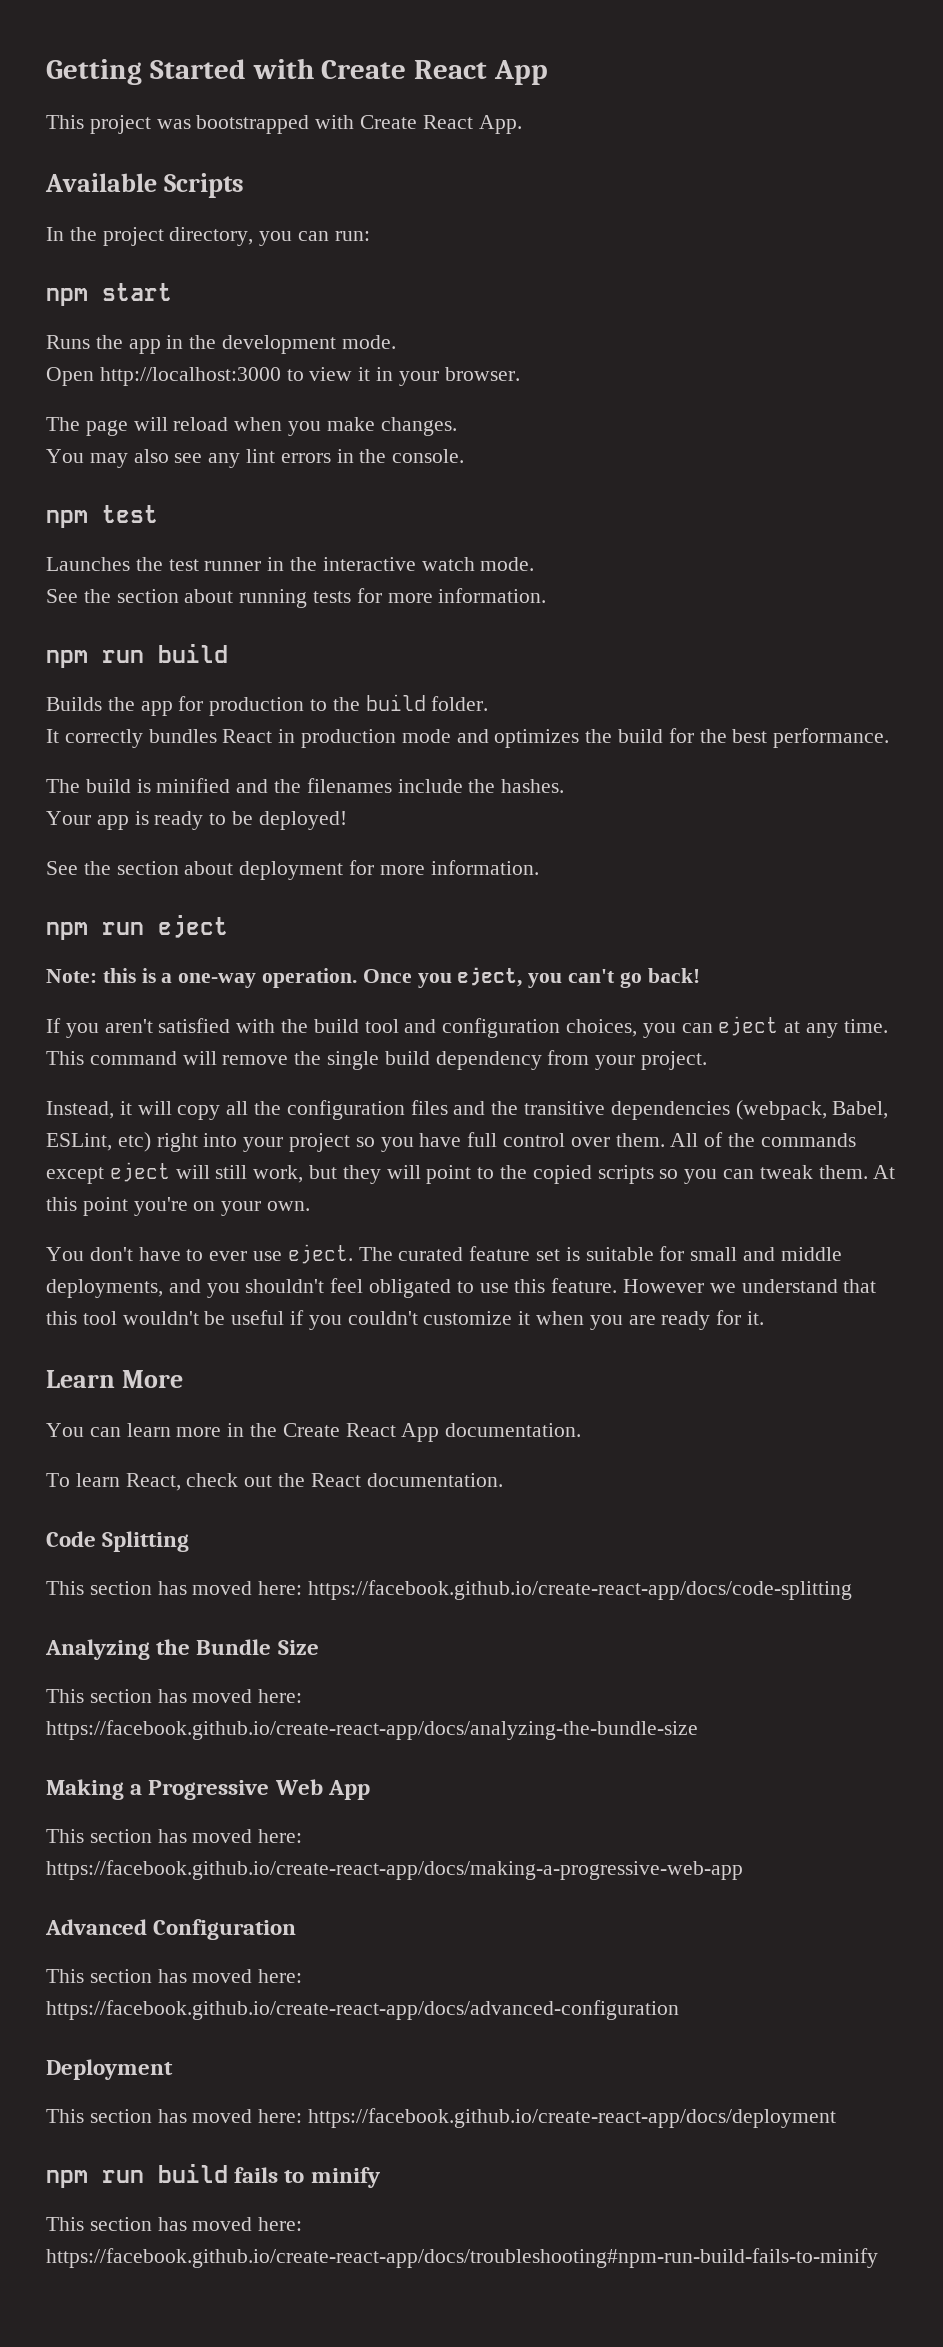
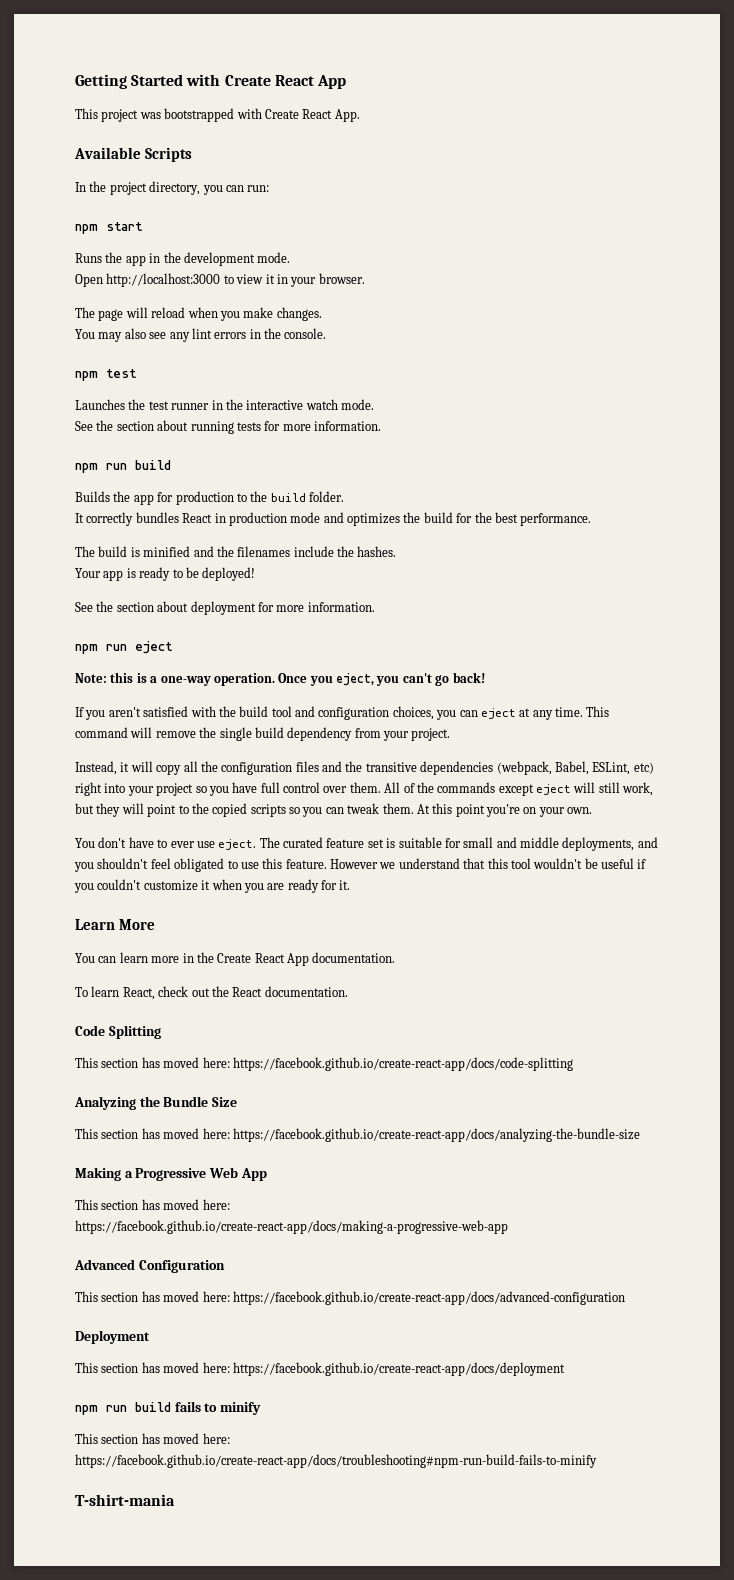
+ T-shirt-mania

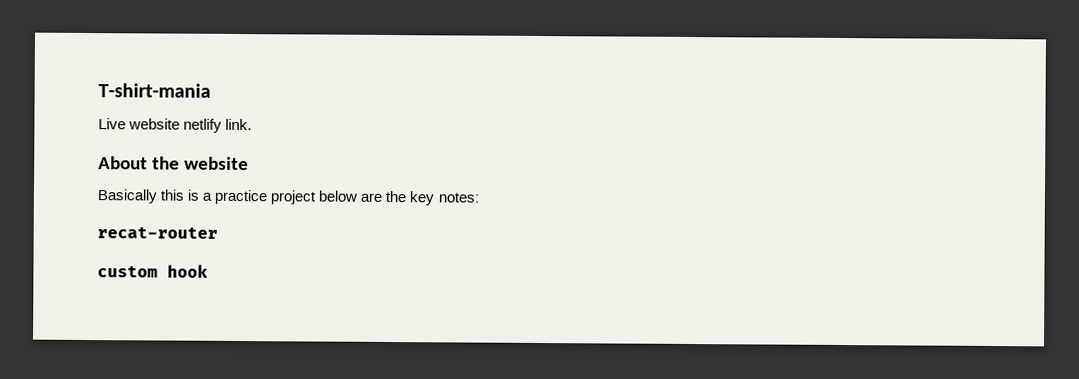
- Getting Started with Create React App
- This project was bootstrapped with Create React App.
- Available Scripts
- In the project directory, you can run:
- npm start
- Runs the app in the development mode.
- Open http://localhost:3000 to view it in your browser.
- The page will reload when you make changes.
- You may also see any lint errors in the console.
- npm test
- Launches the test runner in the interactive watch mode.
- See the section about running tests for more information.
- npm run build
- Builds the app for production to the build folder.
- It correctly bundles React in production mode and optimizes the build for the best performance.
- The build is minified and the filenames include the hashes.
- Your app is ready to be deployed!
- See the section about deployment for more information.
- npm run eject
- Note: this is a one-way operation. Once you eject, you can't go back!
- If you aren't satisfied with the build tool and configuration choices, you can eject at any time. This command will remove the single build dependency from your project.
- Instead, it will copy all the configuration files and the transitive dependencies (webpack, Babel, ESLint, etc) right into your project so you have full control over them. All of the commands except eject will still work, but they will point to the copied scripts so you can tweak them. At this point you're on your own.
- You don't have to ever use eject. The curated feature set is suitable for small and middle deployments, and you shouldn't feel obligated to use this feature. However we understand that this tool wouldn't be useful if you couldn't customize it when you are ready for it.
- Learn More
- You can learn more in the Create React App documentation.
- To learn React, check out the React documentation.
- Code Splitting
- This section has moved here: https://facebook.github.io/create-react-app/docs/code-splitting
- Analyzing the Bundle Size
- This section has moved here: https://facebook.github.io/create-react-app/docs/analyzing-the-bundle-size
- Making a Progressive Web App
- This section has moved here: https://facebook.github.io/create-react-app/docs/making-a-progressive-web-app
- Advanced Configuration
- This section has moved here: https://facebook.github.io/create-react-app/docs/advanced-configuration
- Deployment
- This section has moved here: https://facebook.github.io/create-react-app/docs/deployment
- npm run build fails to minify
- This section has moved here: https://facebook.github.io/create-react-app/docs/troubleshooting#npm-run-build-fails-to-minify
  T-shirt-mania
+ Live website netlify link.
+ About the website
+ Basically this is a practice project below are the key notes:
+ recat-router
+ custom hook

